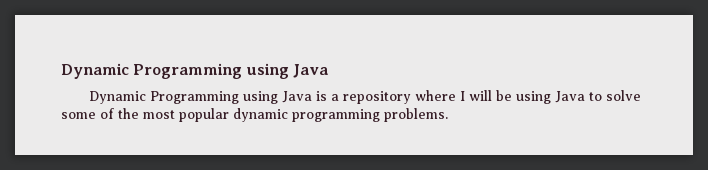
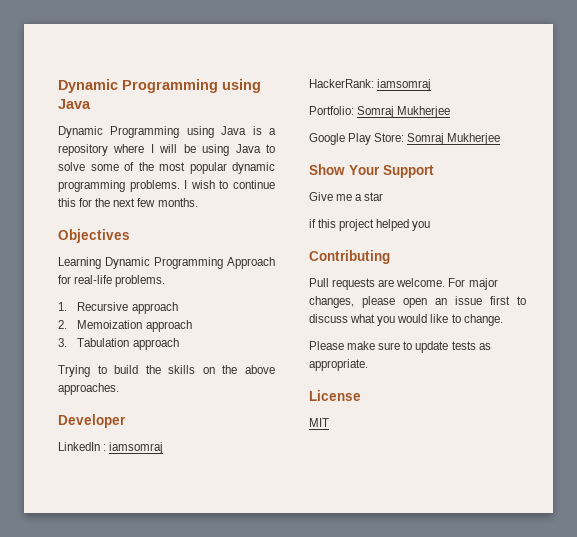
+ I wish to continue this for the next few months.
+ Objectives
+ Learning Dynamic Programming Approach for real-life problems.
+ 1. Recursive approach
+ 2. Memoization approach
+ 3. Tabulation approach
+ Trying to build the skills on the above approaches.
+ Developer
+ LinkedIn : iamsomraj
+ HackerRank: iamsomraj
+ Portfolio: Somraj Mukherjee
+ Google Play Store: Somraj Mukherjee
+ Show Your Support
+ Give me a star
+ if this project helped you
+ Contributing
+ Pull requests are welcome. For major changes, please open an issue first to discuss what you would like to change.
+ Please make sure to update tests as appropriate.
+ License
+ MIT

